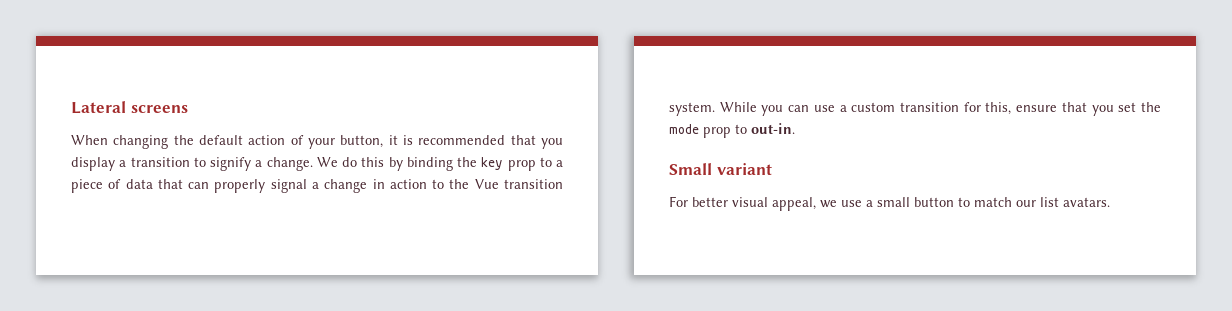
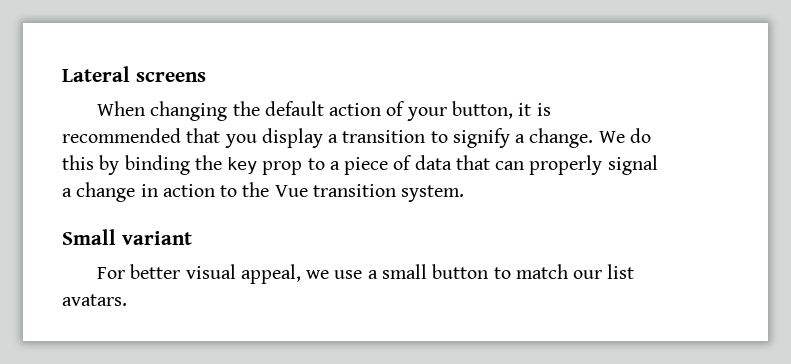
- While you can use a custom transition for this, ensure that you set the mode prop to out-in.

